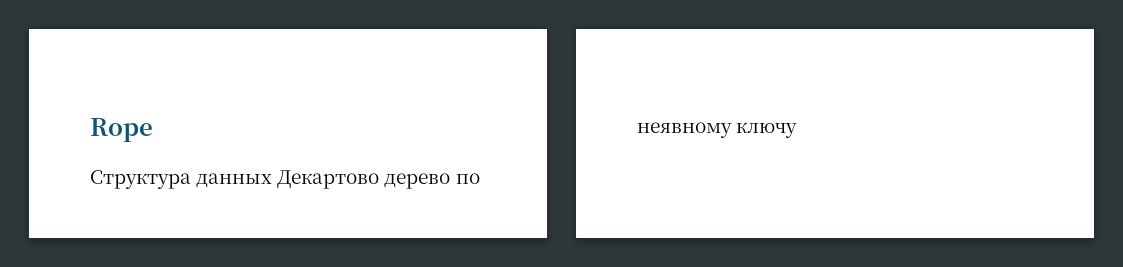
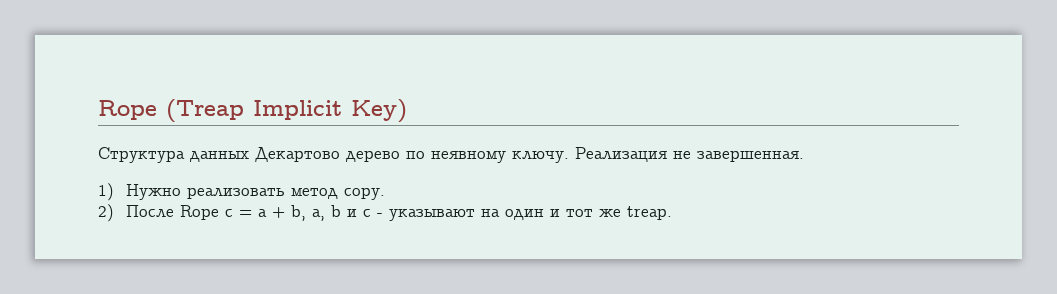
- Rope
+ Rope (Treap Implicit Key)
- Структура данных Декартово дерево по неявному ключу
+ Структура данных Декартово дерево по неявному ключу. Реализация не завершенная.
+ 1) Нужно реализовать метод copy.
+ 2) После Rope с = a + b, a, b и с - указывают на один и тот же treap.

